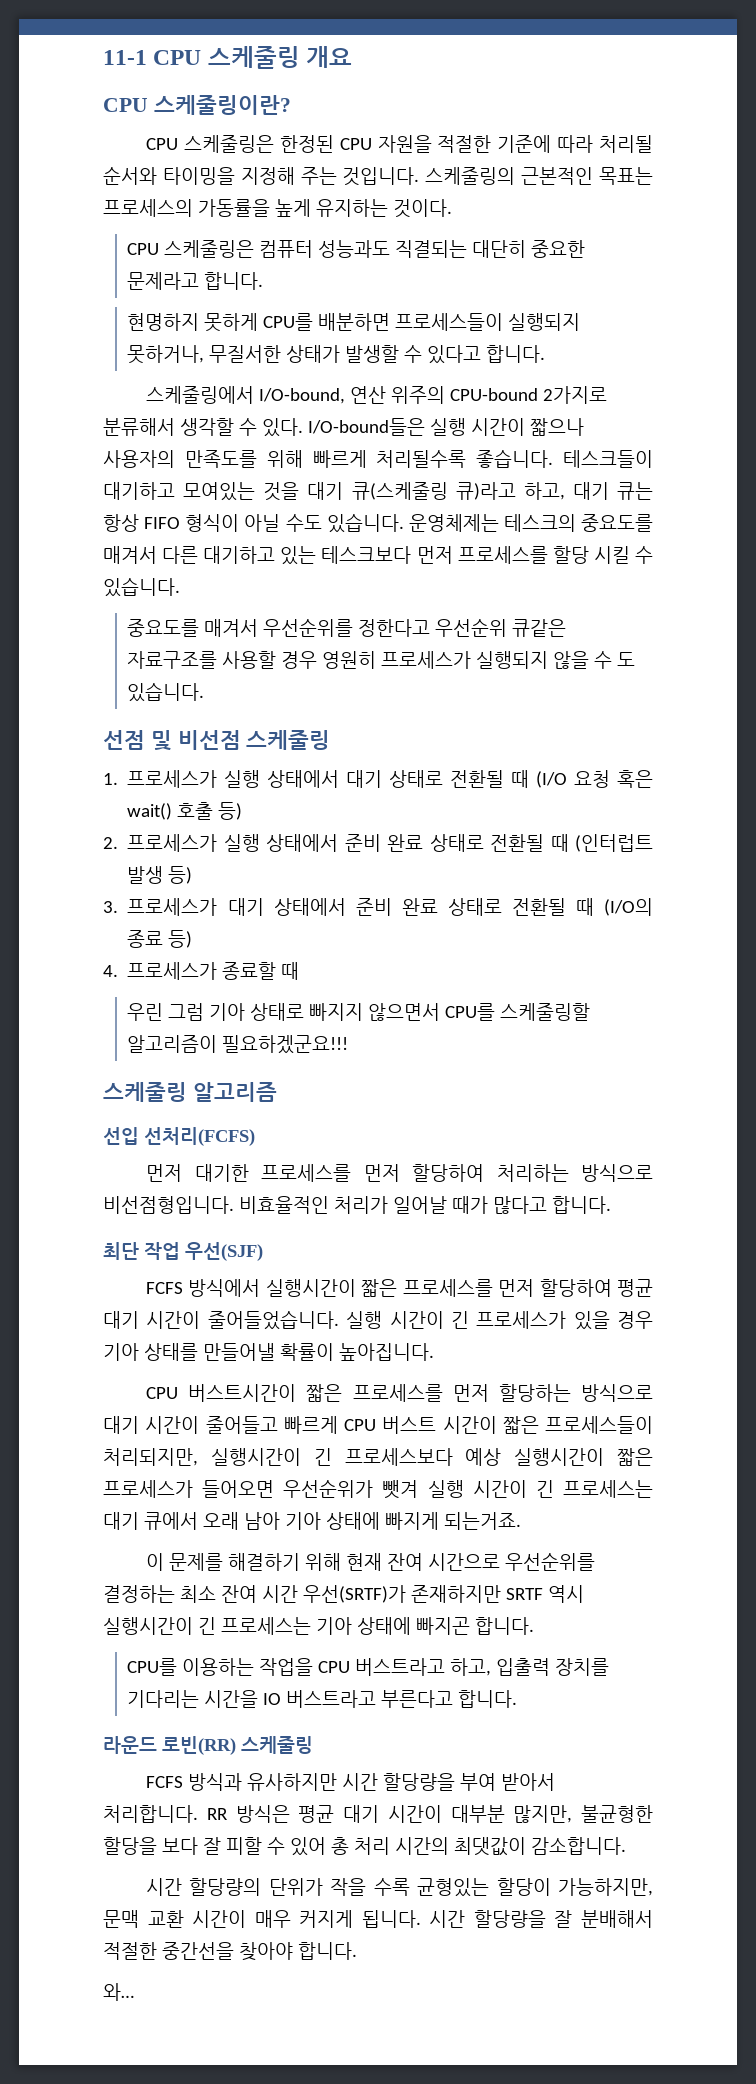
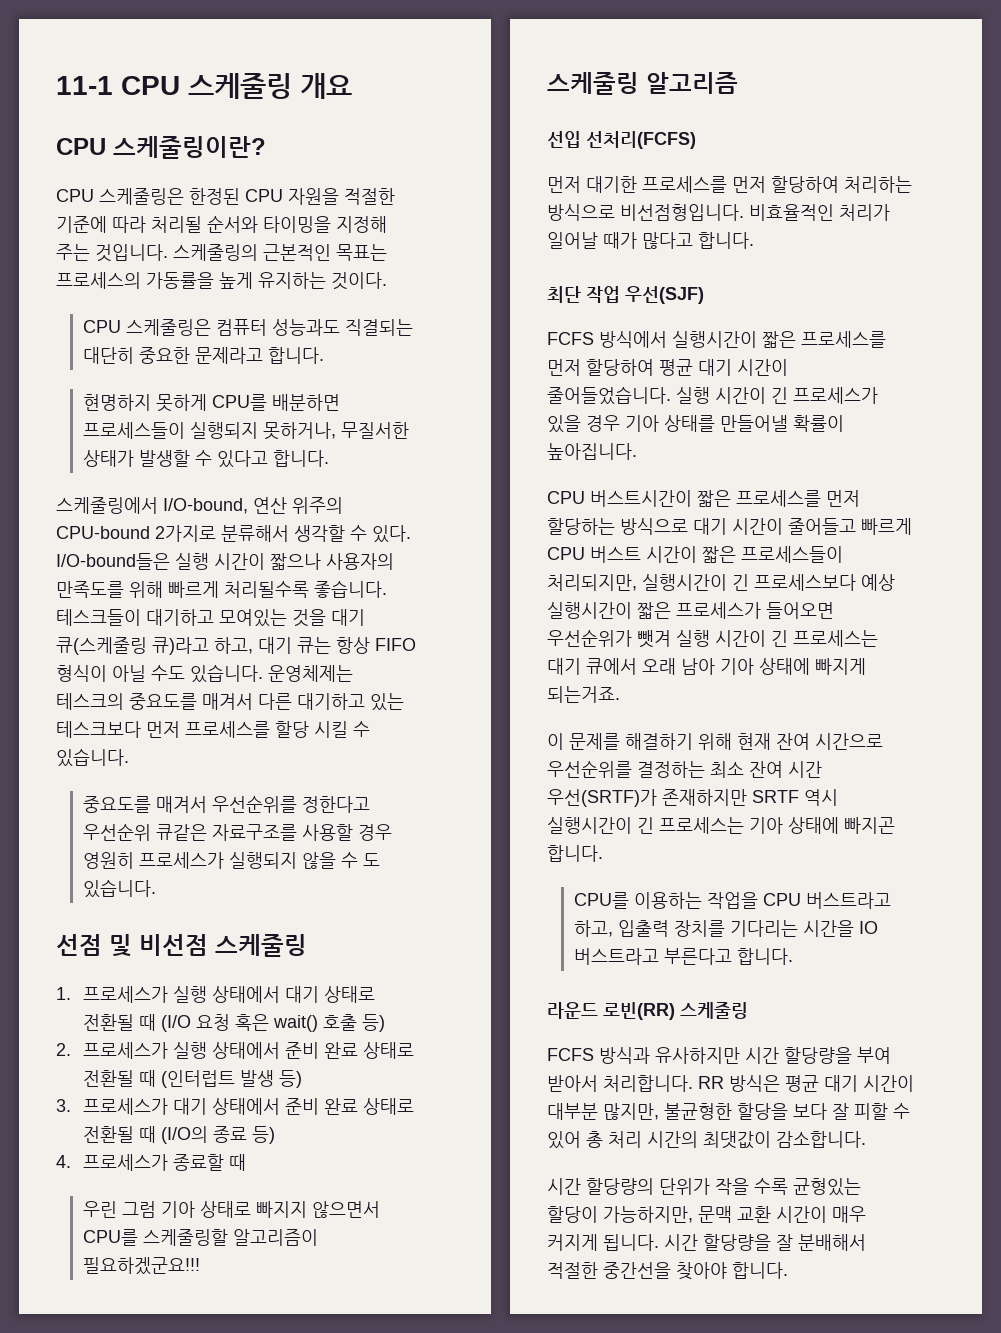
- 와…

